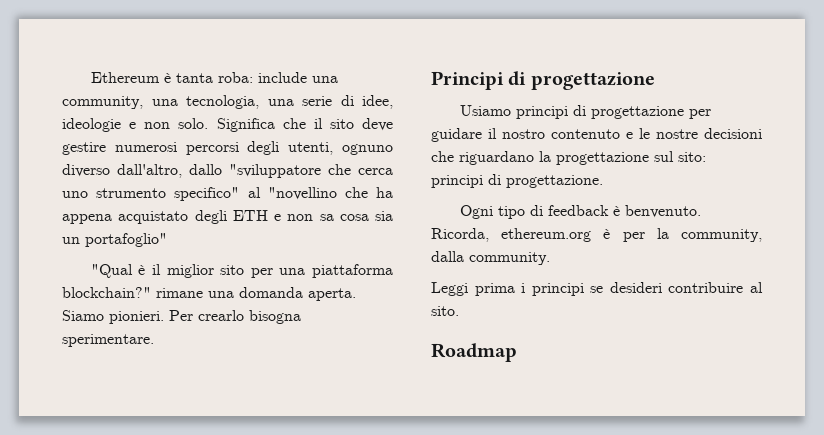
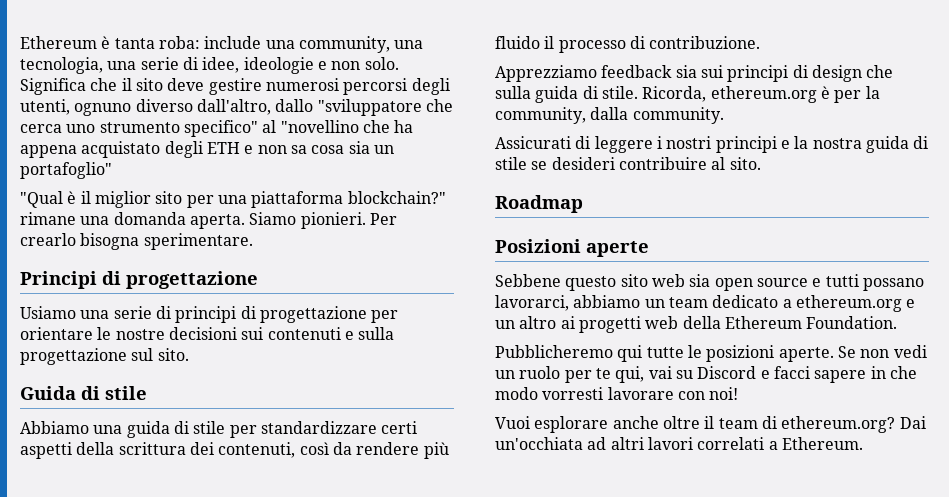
- Usiamo principi di progettazione per guidare il nostro contenuto e le nostre decisioni che riguardano la progettazione sul sito: principi di progettazione.
- Ogni tipo di feedback è benvenuto.
+ Usiamo una serie di principi di progettazione per orientare le nostre decisioni sui contenuti e sulla progettazione sul sito.
+ Guida di stile
+ Abbiamo una guida di stile per standardizzare certi aspetti della scrittura dei contenuti, così da rendere più fluido il processo di contribuzione.
+ Apprezziamo feedback sia sui principi di design che sulla guida di stile.
- Leggi prima i principi se desideri contribuire al sito.
+ Assicurati di leggere i nostri principi e la nostra guida di stile se desideri contribuire al sito.
+ Posizioni aperte
+ Sebbene questo sito web sia open source e tutti possano lavorarci, abbiamo un team dedicato a ethereum.org e un altro ai progetti web della Ethereum Foundation.
+ Pubblicheremo qui tutte le posizioni aperte. Se non vedi un ruolo per te qui, vai su Discord e facci sapere in che modo vorresti lavorare con noi!
+ Vuoi esplorare anche oltre il team di ethereum.org? Dai un'occhiata ad altri lavori correlati a Ethereum.

